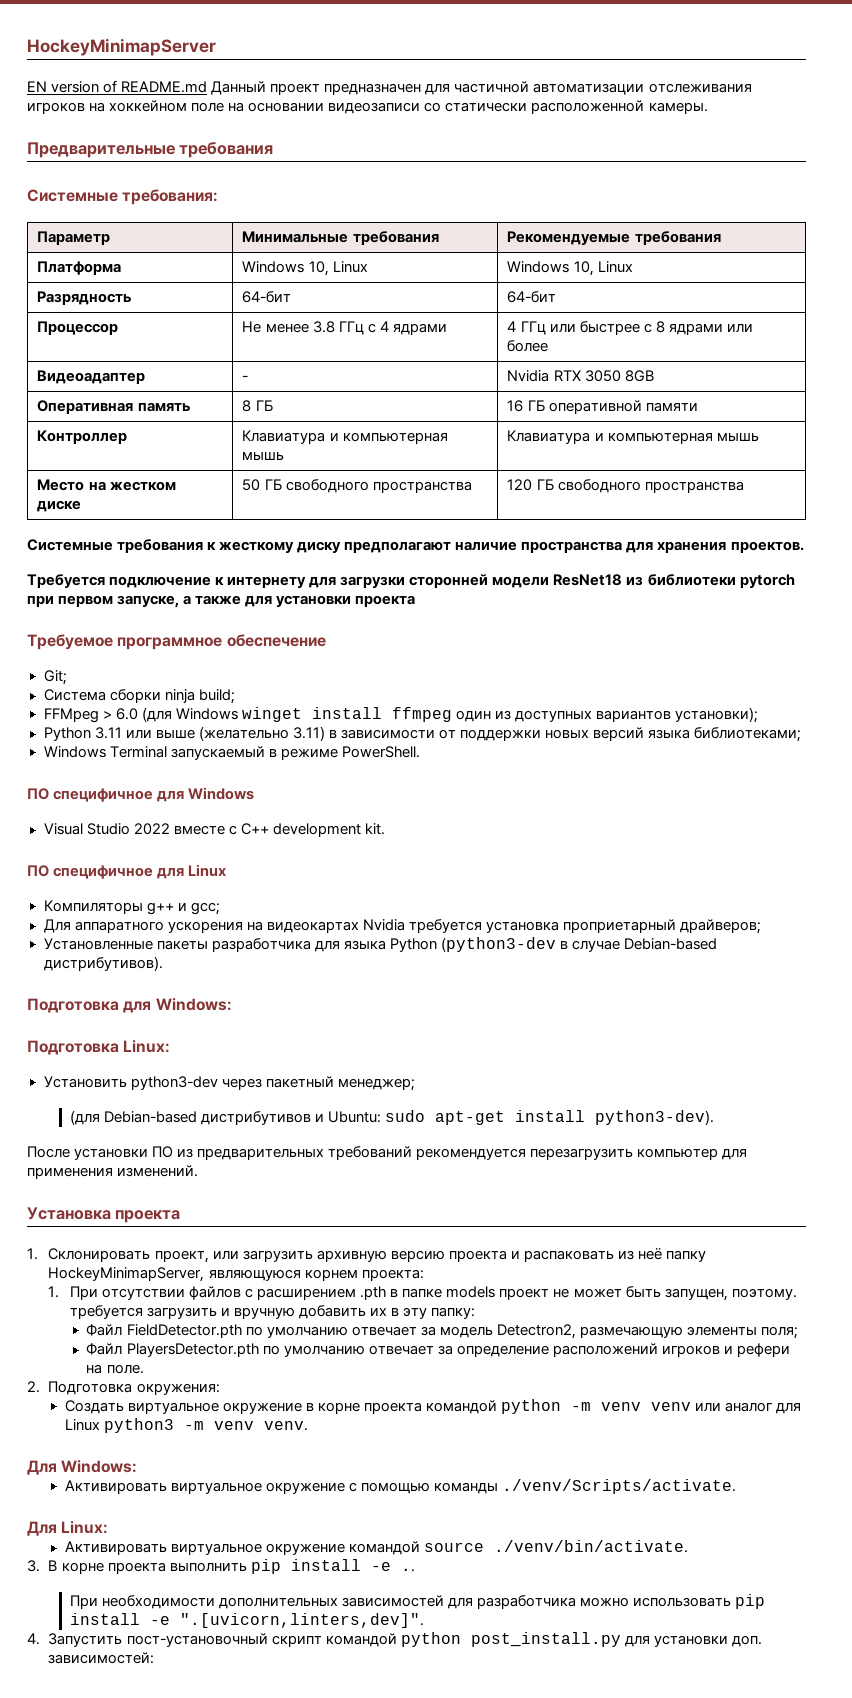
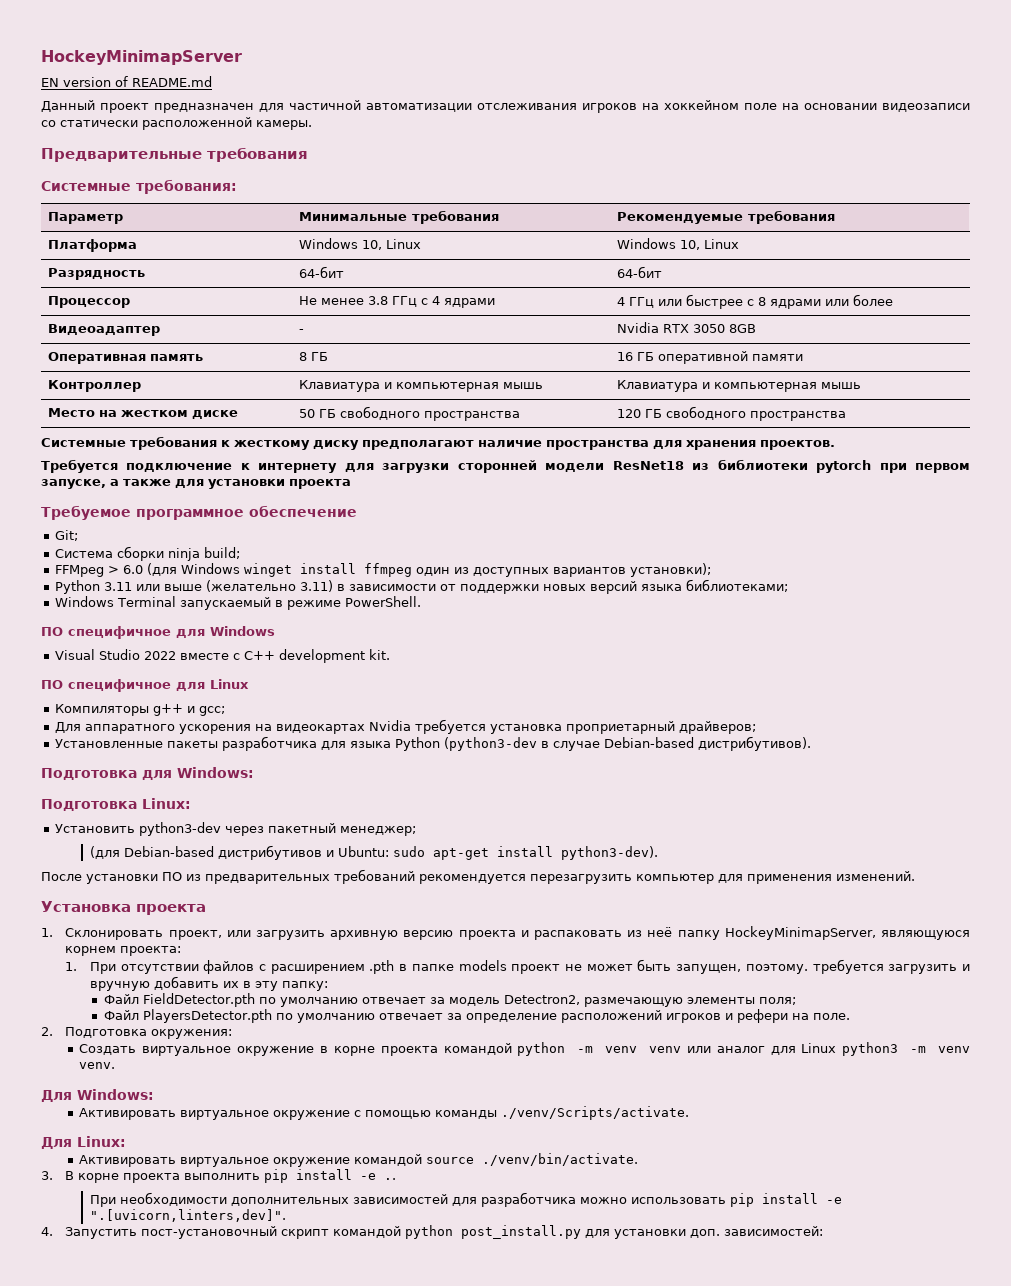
- EN version of README.md Данный проект предназначен для частичной автоматизации отслеживания игроков на хоккейном поле на основании видеозаписи со статически расположенной камеры.
+ EN version of README.md
+ Данный проект предназначен для частичной автоматизации отслеживания игроков на хоккейном поле на основании видеозаписи со статически расположенной камеры.

